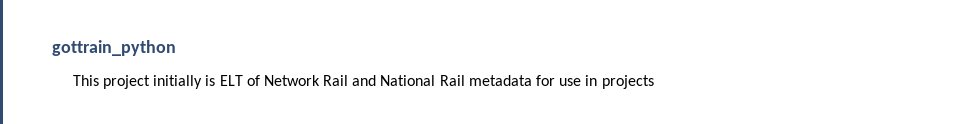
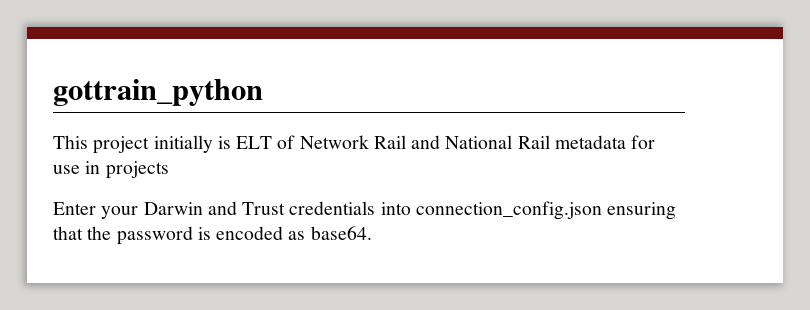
+ Enter your Darwin and Trust credentials into connection_config.json ensuring that the password is encoded as base64.

